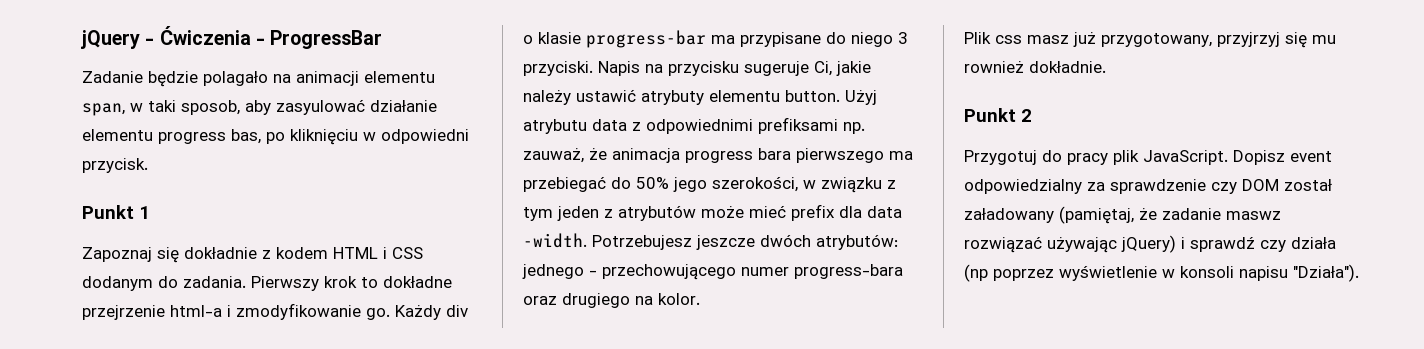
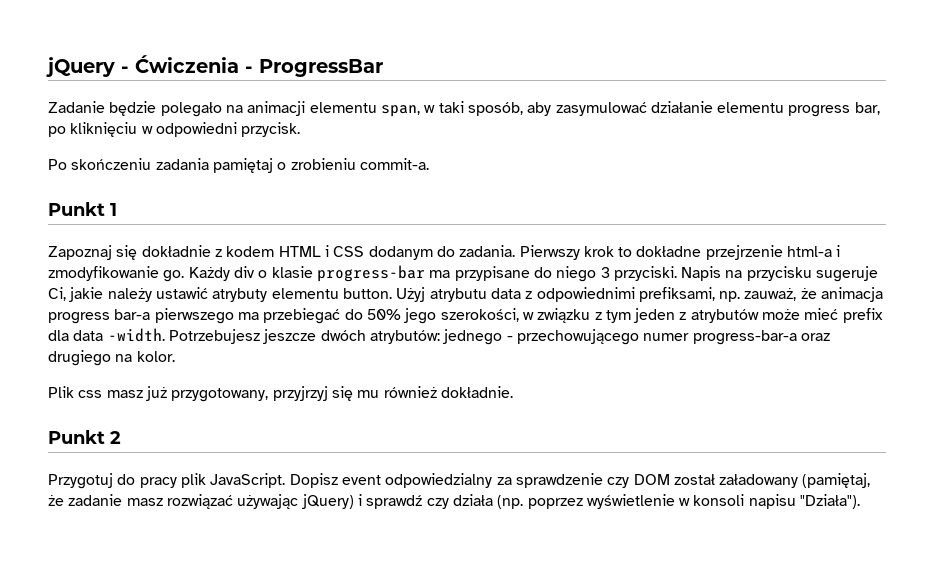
- Zadanie będzie polagało na animacji elementu span, w taki sposob, aby zasyulować działanie elementu progress bas, po kliknięciu w odpowiedni przycisk.
+ Zadanie będzie polegało na animacji elementu span, w taki sposób, aby zasymulować działanie elementu progress bar, po kliknięciu w odpowiedni przycisk.
+ Po skończeniu zadania pamiętaj o zrobieniu commit-a.
- Użyj atrybutu data z odpowiednimi prefiksami np. zauważ, że animacja progress bara pierwszego ma przebiegać do 50% jego szerokości, w związku z tym jeden z atrybutów może mieć prefix dla data -width.
+ Użyj atrybutu data z odpowiednimi prefiksami, np. zauważ, że animacja progress bar-a pierwszego ma przebiegać do 50% jego szerokości, w związku z tym jeden z atrybutów może mieć prefix dla data -width.
- Potrzebujesz jeszcze dwóch atrybutów: jednego - przechowującego numer progress-bara oraz drugiego na kolor.
+ Potrzebujesz jeszcze dwóch atrybutów: jednego - przechowującego numer progress-bar-a oraz drugiego na kolor.
- Plik css masz już przygotowany, przyjrzyj się mu rownież dokładnie.
+ Plik css masz już przygotowany, przyjrzyj się mu również dokładnie.
- Dopisz event odpowiedzialny za sprawdzenie czy DOM został załadowany (pamiętaj, że zadanie maswz rozwiązać używając jQuery) i sprawdź czy działa (np poprzez wyświetlenie w konsoli napisu "Działa").
+ Dopisz event odpowiedzialny za sprawdzenie czy DOM został załadowany (pamiętaj, że zadanie masz rozwiązać używając jQuery) i sprawdź czy działa (np. poprzez wyświetlenie w konsoli napisu "Działa").

